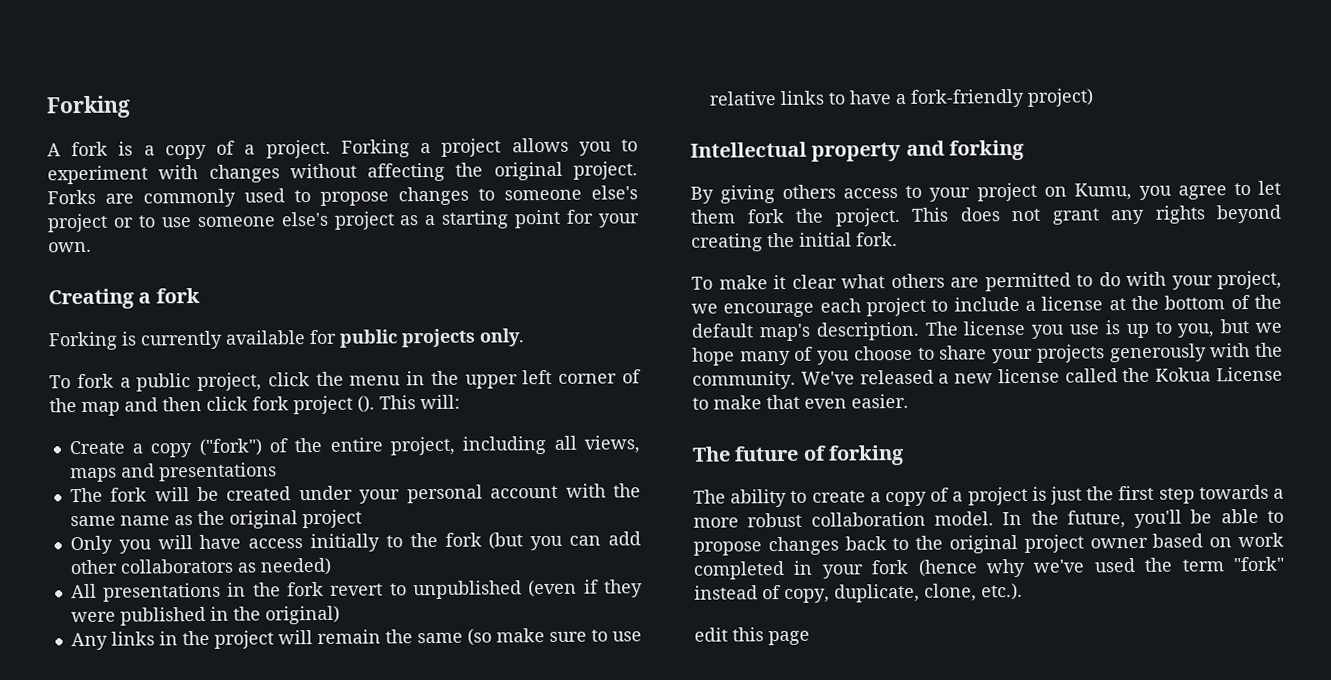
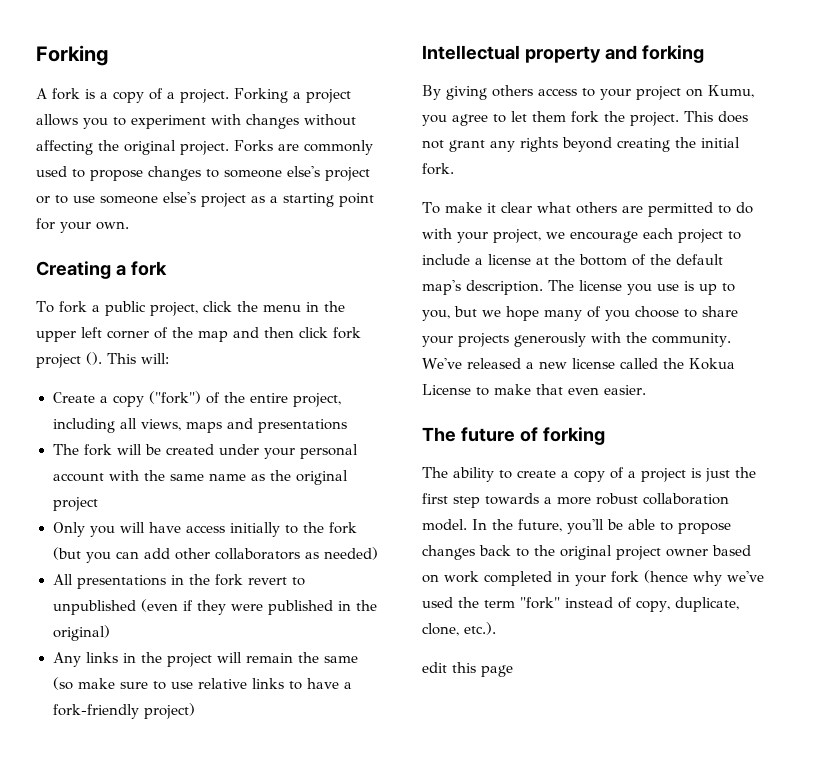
- Forking is currently available for public projects only.

